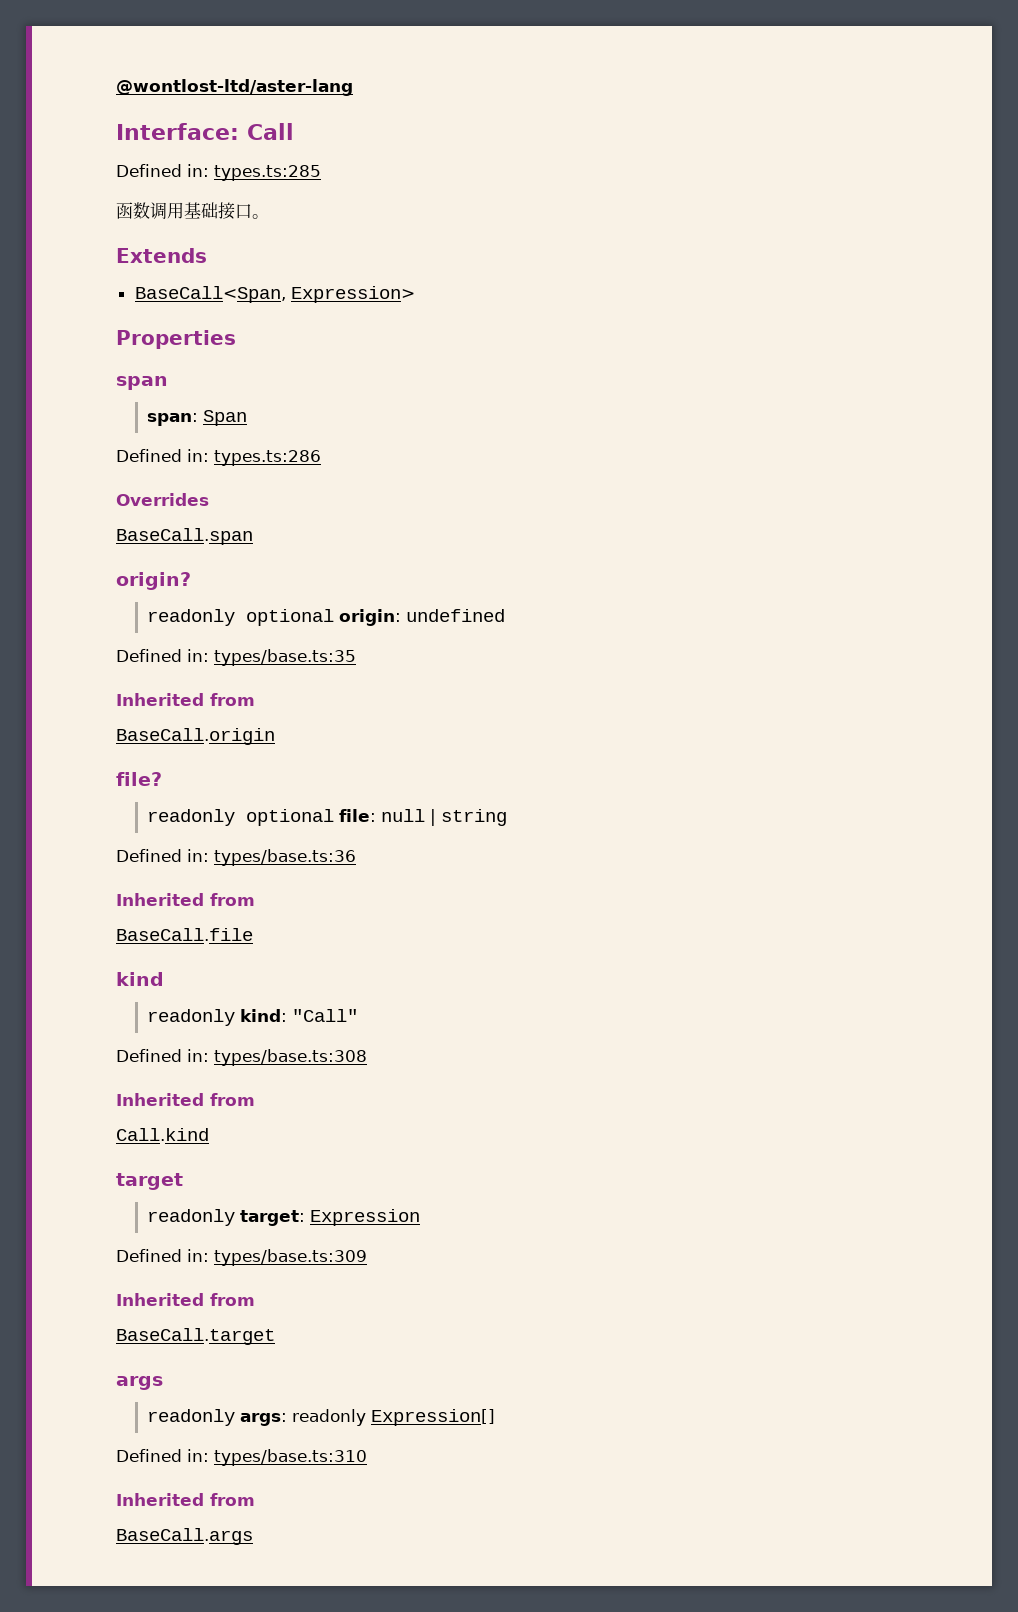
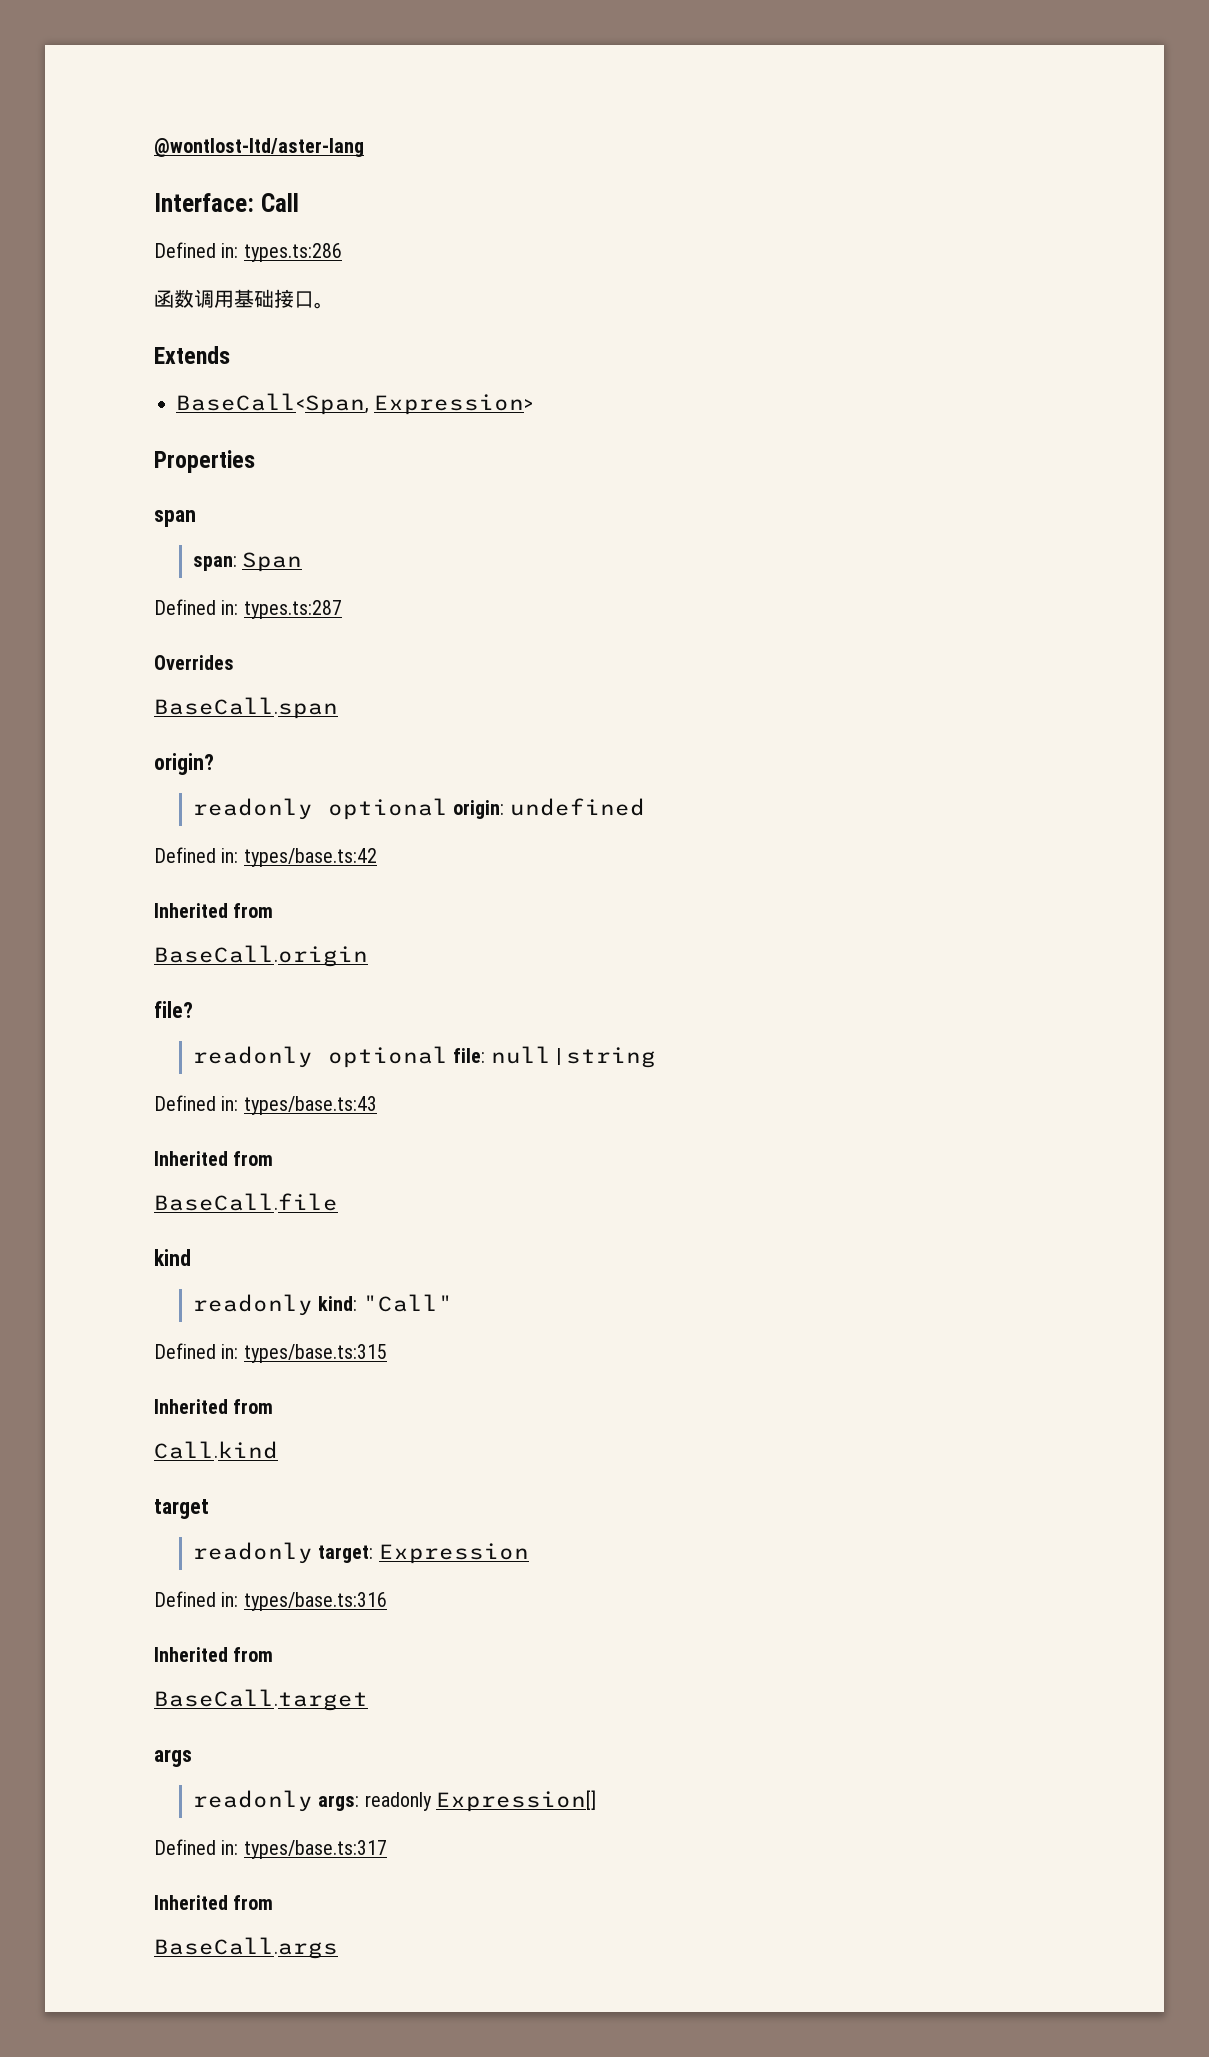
- Defined in: types.ts:285
+ Defined in: types.ts:286
- Defined in: types.ts:286
+ Defined in: types.ts:287
- Defined in: types/base.ts:35
+ Defined in: types/base.ts:42
- Defined in: types/base.ts:36
+ Defined in: types/base.ts:43
- Defined in: types/base.ts:308
+ Defined in: types/base.ts:315
- Defined in: types/base.ts:309
+ Defined in: types/base.ts:316
- Defined in: types/base.ts:310
+ Defined in: types/base.ts:317

